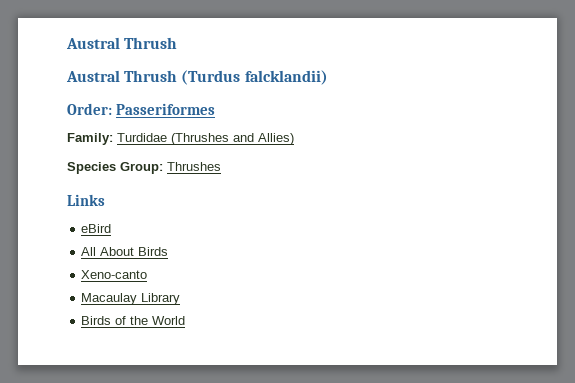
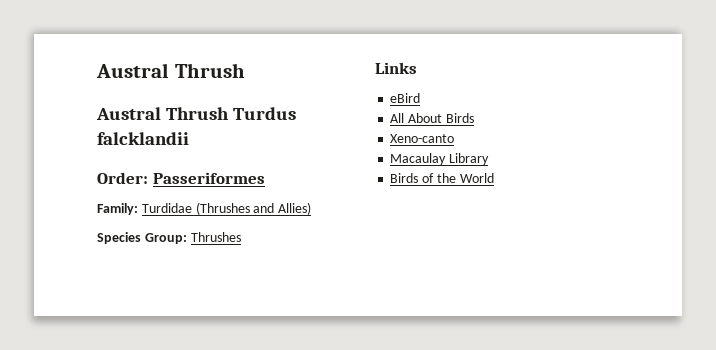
- Austral Thrush (Turdus falcklandii)
+ Austral Thrush Turdus falcklandii

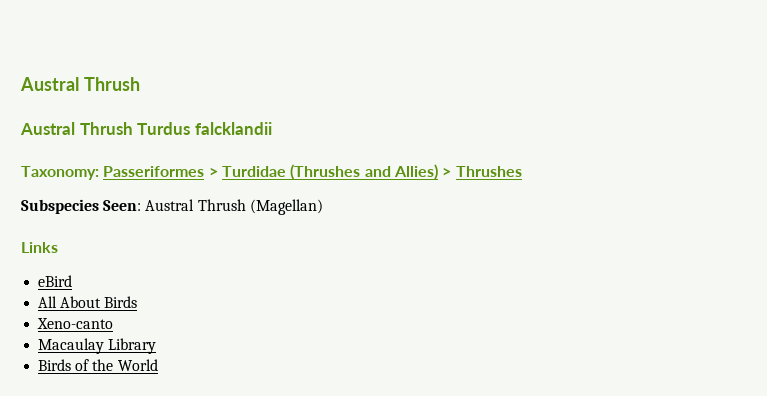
- Order: Passeriformes
- Family: Turdidae (Thrushes and Allies)
- Species Group: Thrushes
+ Taxonomy: Passeriformes > Turdidae (Thrushes and Allies) > Thrushes
+ Subspecies Seen: Austral Thrush (Magellan)

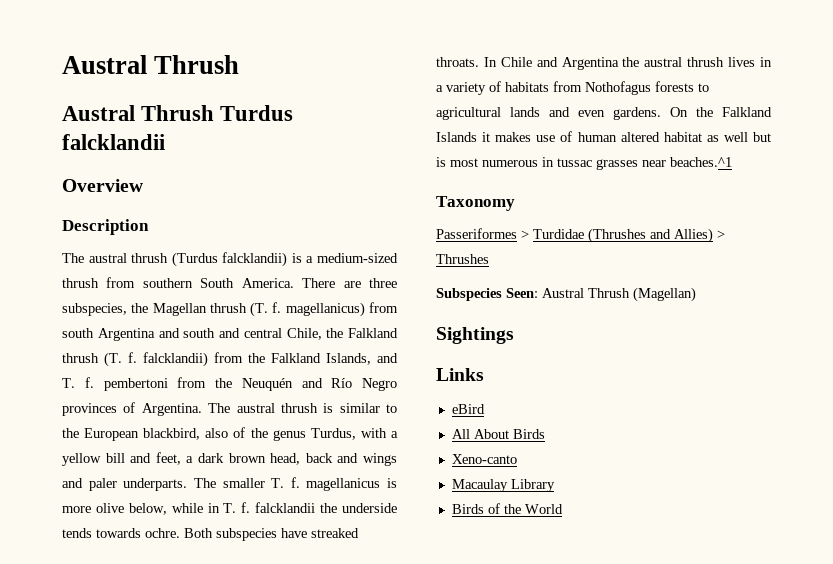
- Taxonomy: Passeriformes > Turdidae (Thrushes and Allies) > Thrushes
+ Overview
+ Description
+ The austral thrush (Turdus falcklandii) is a medium-sized thrush from southern South America. There are three subspecies, the Magellan thrush (T. f. magellanicus) from south Argentina and south and central Chile, the Falkland thrush (T. f. falcklandii) from the Falkland Islands, and T. f. pembertoni from the Neuquén and Río Negro provinces of Argentina. The austral thrush is similar to the European blackbird, also of the genus Turdus, with a yellow bill and feet, a dark brown head, back and wings and paler underparts. The smaller T. f. magellanicus is more olive below, while in T. f. falcklandii the underside tends towards ochre. Both subspecies have streaked throats. In Chile and Argentina the austral thrush lives in a variety of habitats from Nothofagus forests to agricultural lands and even gardens. On the Falkland Islands it makes use of human altered habitat as well but is most numerous in tussac grasses near beaches.^1
+ Taxonomy
+ Passeriformes > Turdidae (Thrushes and Allies) > Thrushes
+ Sightings

